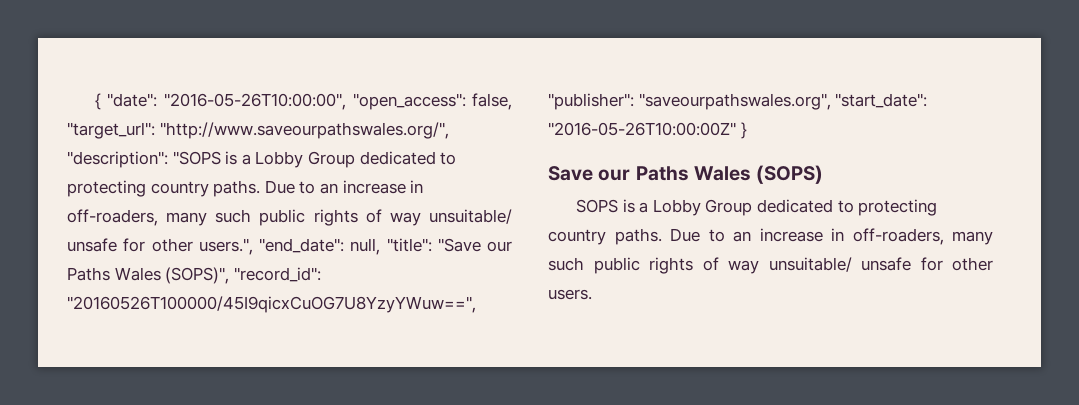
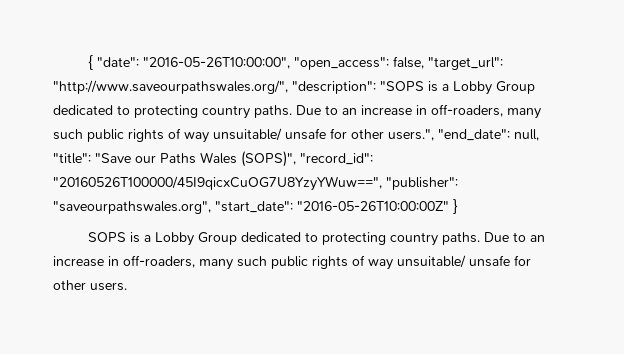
- Save our Paths Wales (SOPS)

